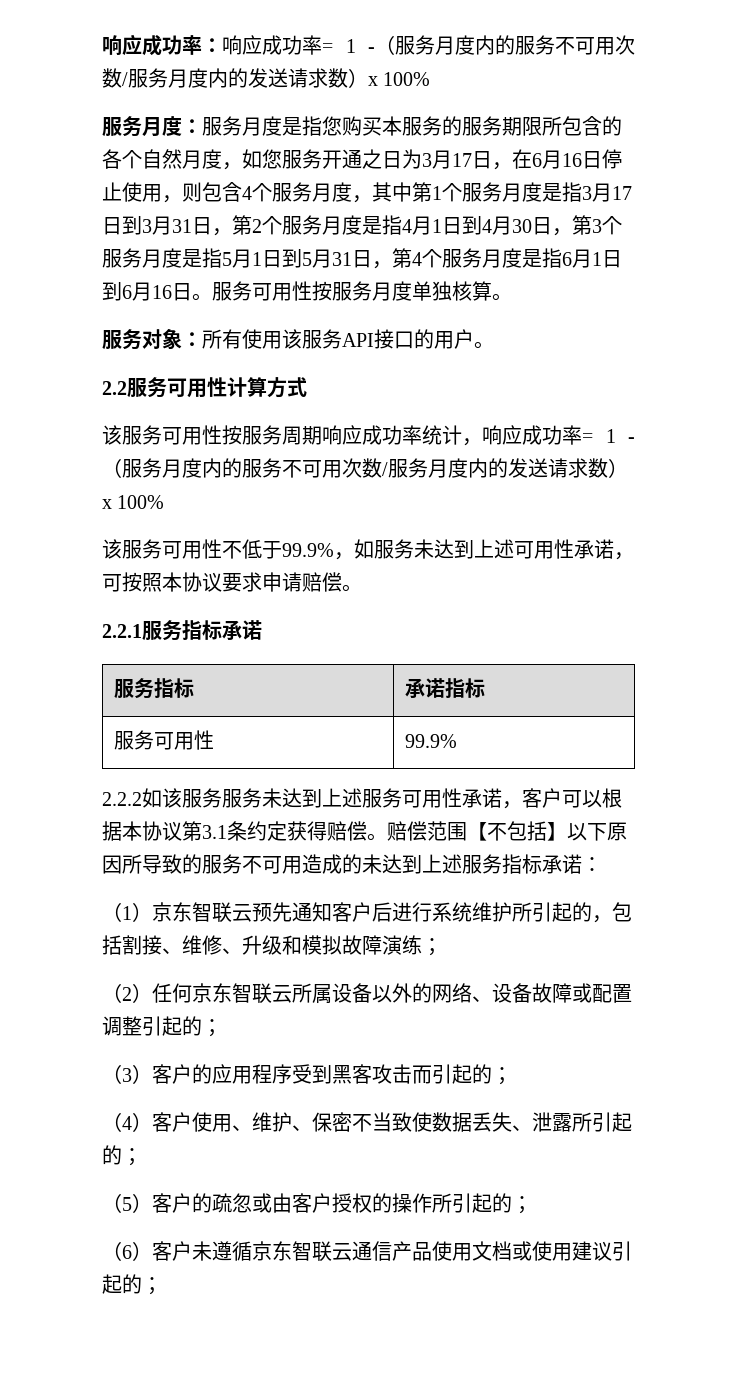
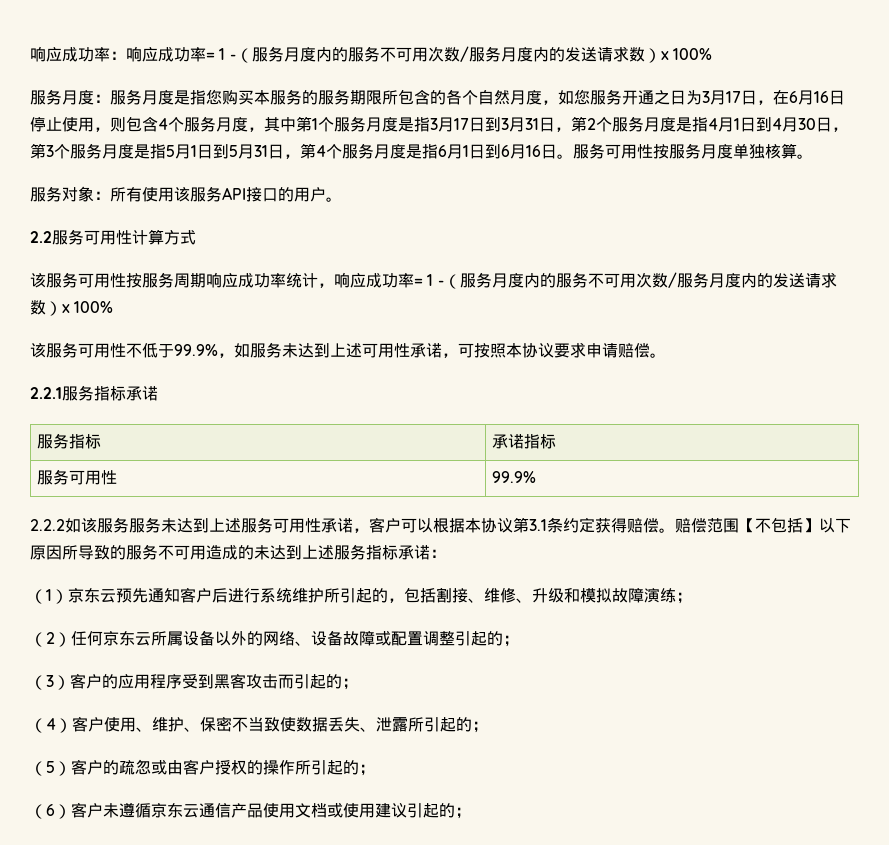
- （1）京东智联云预先通知客户后进行系统维护所引起的，包括割接、维修、升级和模拟故障演练；
+ （1）京东云预先通知客户后进行系统维护所引起的，包括割接、维修、升级和模拟故障演练；
- （2）任何京东智联云所属设备以外的网络、设备故障或配置调整引起的；
+ （2）任何京东云所属设备以外的网络、设备故障或配置调整引起的；
- （6）客户未遵循京东智联云通信产品使用文档或使用建议引起的；
+ （6）客户未遵循京东云通信产品使用文档或使用建议引起的；

